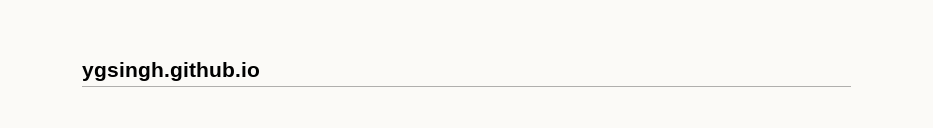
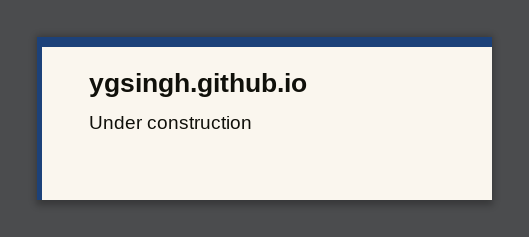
+ Under construction

